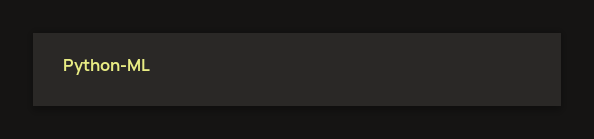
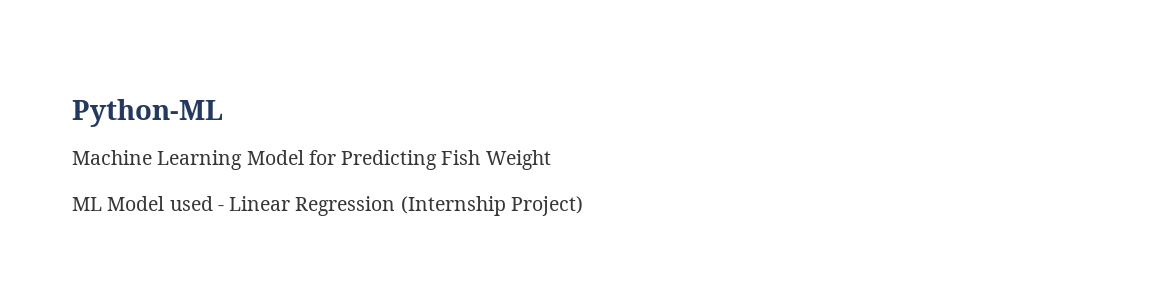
+ Machine Learning Model for Predicting Fish Weight
+ ML Model used - Linear Regression (Internship Project)

